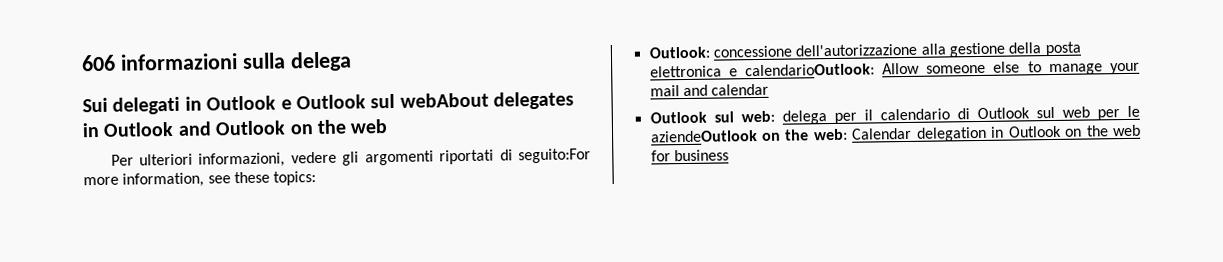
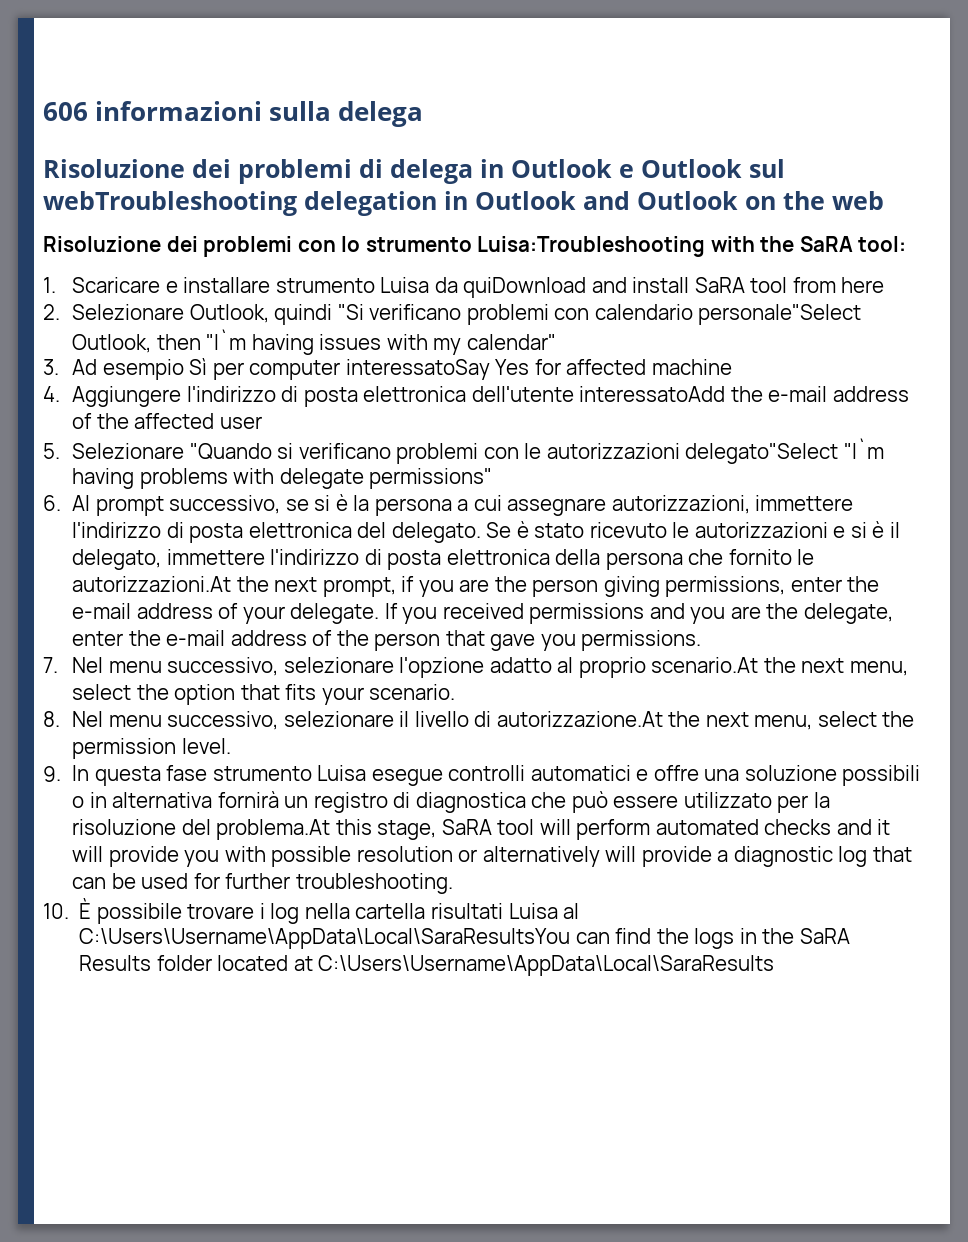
- Sui delegati in Outlook e Outlook sul webAbout delegates in Outlook and Outlook on the web
+ Risoluzione dei problemi di delega in Outlook e Outlook sul webTroubleshooting delegation in Outlook and Outlook on the web
- Per ulteriori informazioni, vedere gli argomenti riportati di seguito:For more information, see these topics:
- Outlook: concessione dell'autorizzazione alla gestione della posta elettronica e calendarioOutlook: Allow someone else to manage your mail and calendar
- Outlook sul web: delega per il calendario di Outlook sul web per le aziendeOutlook on the web: Calendar delegation in Outlook on the web for business
+ Risoluzione dei problemi con lo strumento Luisa:Troubleshooting with the SaRA tool:
+ 1. Scaricare e installare strumento Luisa da quiDownload and install SaRA tool from here
+ 2. Selezionare Outlook, quindi "Si verificano problemi con calendario personale"Select Outlook, then "I`m having issues with my calendar"
+ 3. Ad esempio Sì per computer interessatoSay Yes for affected machine
+ 4. Aggiungere l'indirizzo di posta elettronica dell'utente interessatoAdd the e-mail address of the affected user
+ 5. Selezionare "Quando si verificano problemi con le autorizzazioni delegato"Select "I`m having problems with delegate permissions"
+ 6. Al prompt successivo, se si è la persona a cui assegnare autorizzazioni, immettere l'indirizzo di posta elettronica del delegato. Se è stato ricevuto le autorizzazioni e si è il delegato, immettere l'indirizzo di posta elettronica della persona che fornito le autorizzazioni.At the next prompt, if you are the person giving permissions, enter the e-mail address of your delegate. If you received permissions and you are the delegate, enter the e-mail address of the person that gave you permissions.
+ 7. Nel menu successivo, selezionare l'opzione adatto al proprio scenario.At the next menu, select the option that fits your scenario.
+ 8. Nel menu successivo, selezionare il livello di autorizzazione.At the next menu, select the permission level.
+ 9. In questa fase strumento Luisa esegue controlli automatici e offre una soluzione possibili o in alternativa fornirà un registro di diagnostica che può essere utilizzato per la risoluzione del problema.At this stage, SaRA tool will perform automated checks and it will provide you with possible resolution or alternatively will provide a diagnostic log that can be used for further troubleshooting.
+ 10. È possibile trovare i log nella cartella risultati Luisa al C:\Users\Username\AppData\Local\SaraResultsYou can find the logs in the SaRA Results folder located at C:\Users\Username\AppData\Local\SaraResults

